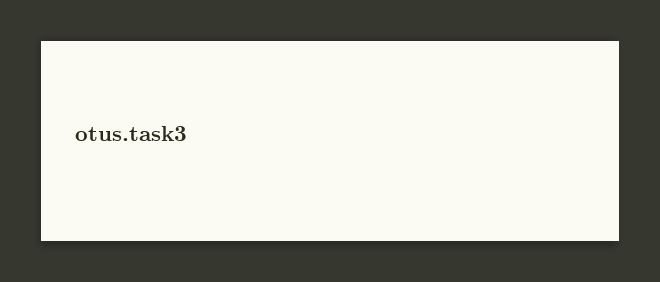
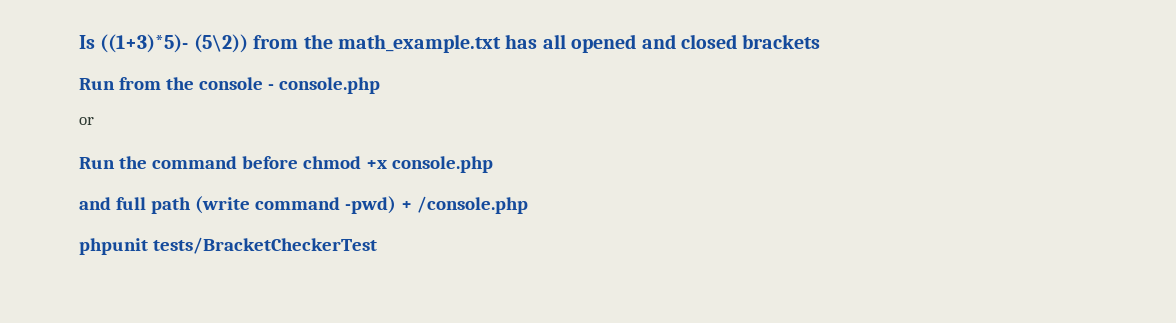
- otus.task3
+ Is ((1+3)*5)- (5\2)) from the math_example.txt has all opened and closed brackets
+ Run from the console - console.php
+ or
+ Run the command before chmod +x console.php
+ and full path (write command -pwd) + /console.php
+ phpunit tests/BracketCheckerTest

